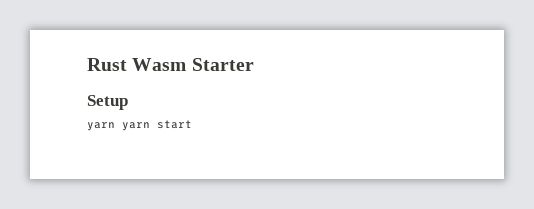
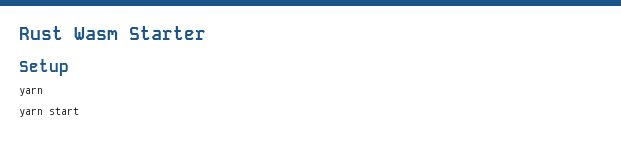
  Setup
- yarn yarn start
+ yarn
+ yarn start

